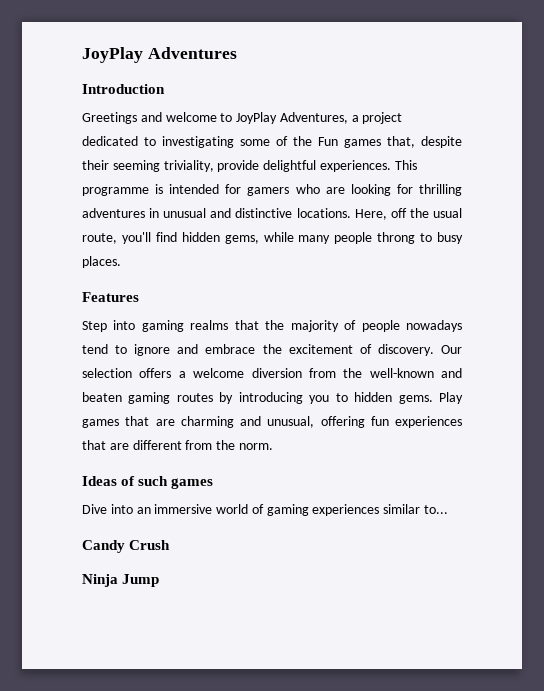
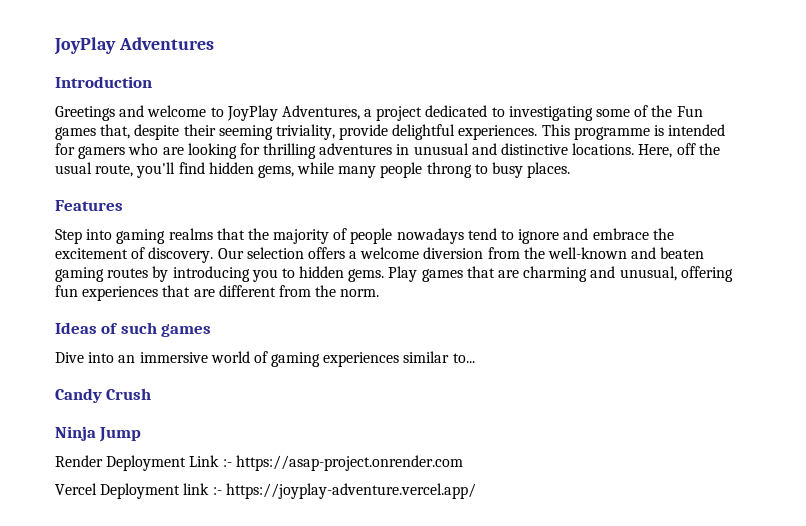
+ Render Deployment Link :- https://asap-project.onrender.com
+ Vercel Deployment link :- https://joyplay-adventure.vercel.app/

